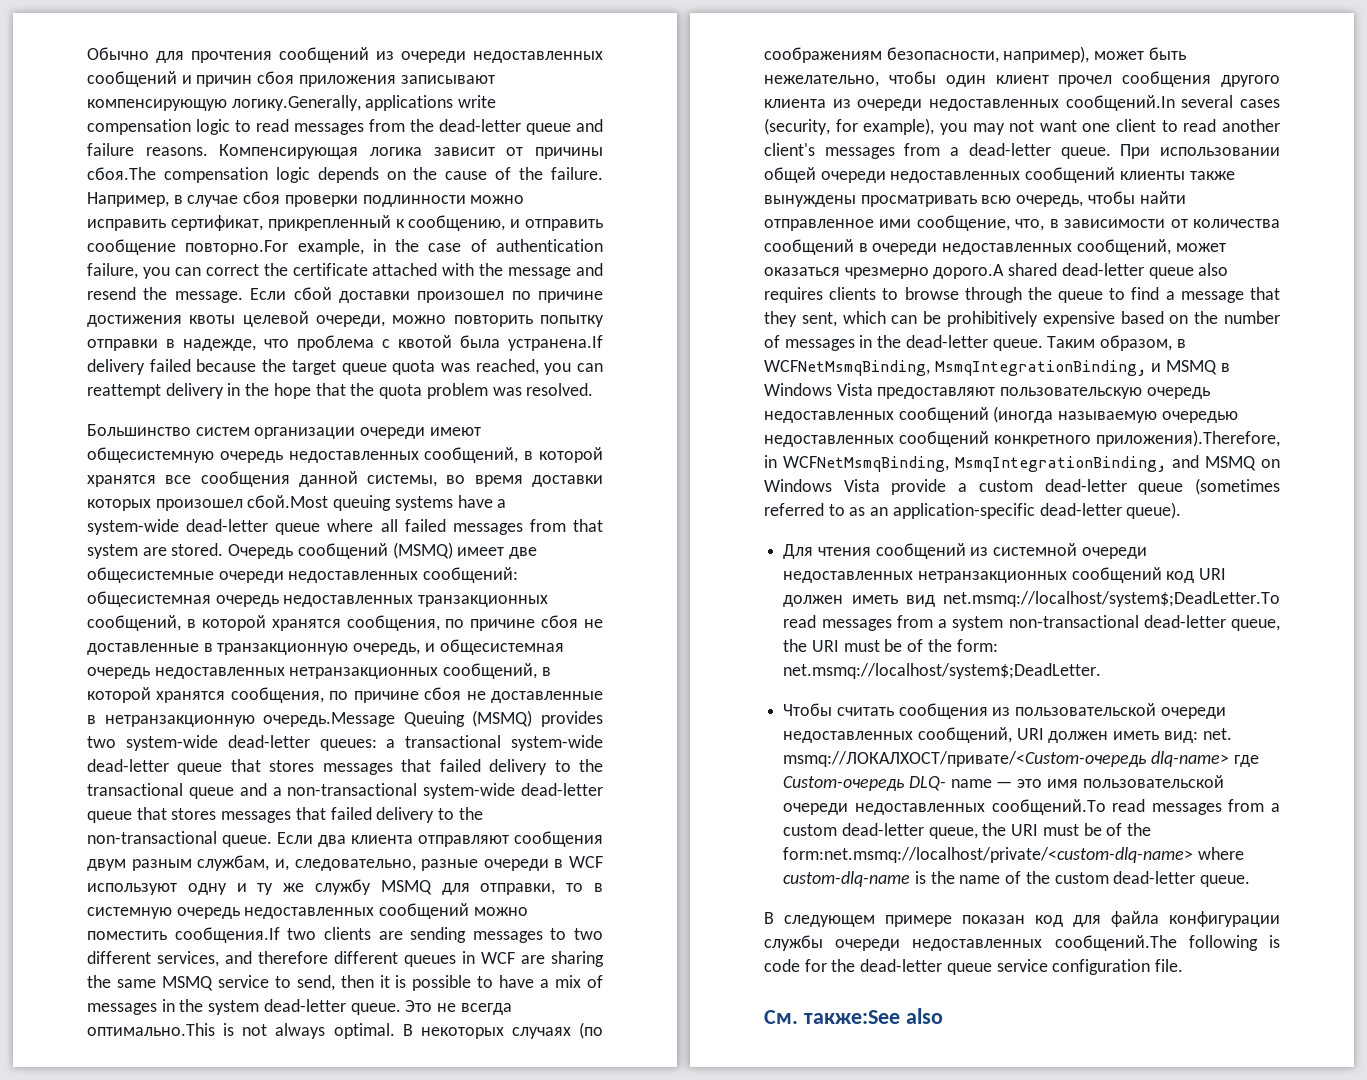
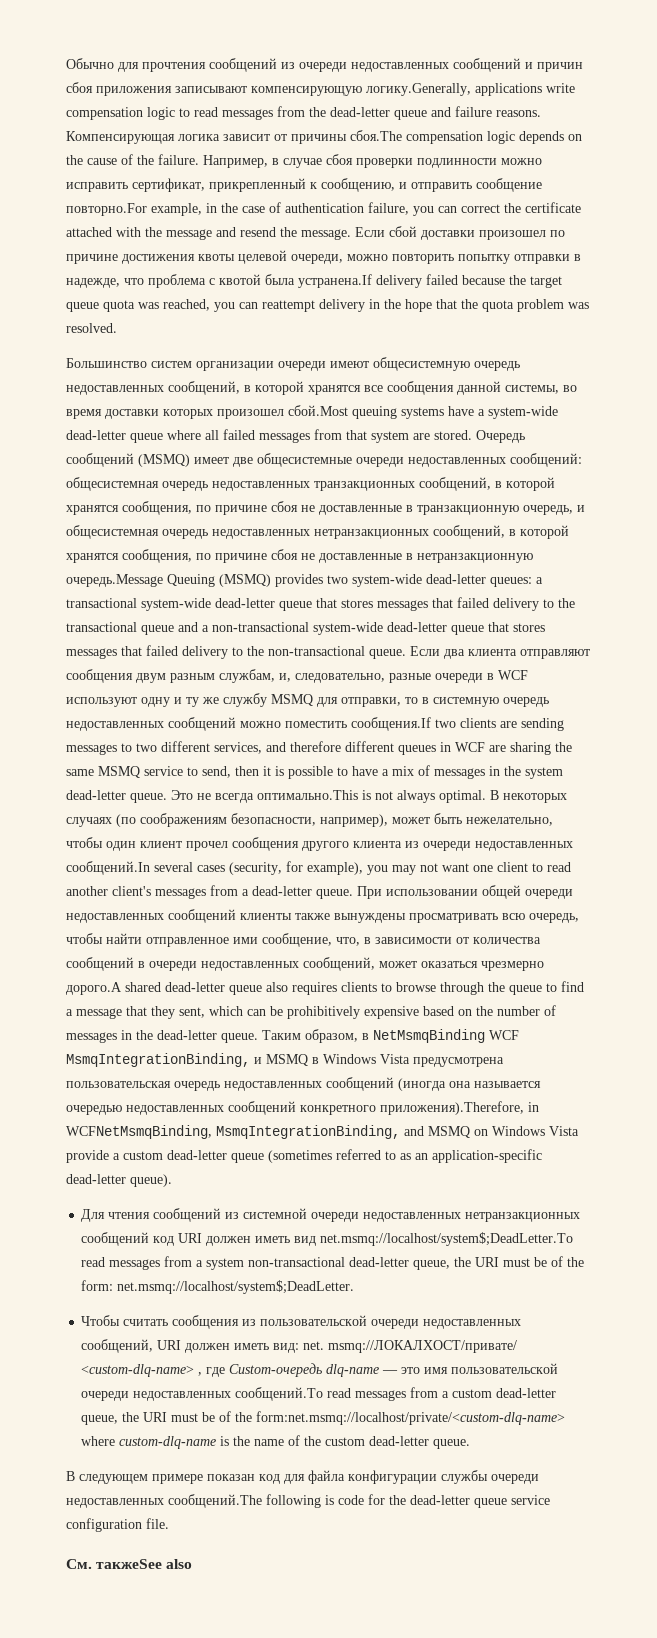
- Таким образом, в WCFNetMsmqBinding, MsmqIntegrationBinding, и MSMQ в Windows Vista предоставляют пользовательскую очередь недоставленных сообщений (иногда называемую очередью недоставленных сообщений конкретного приложения).Therefore, in WCFNetMsmqBinding, MsmqIntegrationBinding, and MSMQ on Windows Vista provide a custom dead-letter queue (sometimes referred to as an application-specific dead-letter queue).
+ Таким образом, в NetMsmqBinding WCF MsmqIntegrationBinding, и MSMQ в Windows Vista предусмотрена пользовательская очередь недоставленных сообщений (иногда она называется очередью недоставленных сообщений конкретного приложения).Therefore, in WCFNetMsmqBinding, MsmqIntegrationBinding, and MSMQ on Windows Vista provide a custom dead-letter queue (sometimes referred to as an application-specific dead-letter queue).
- Чтобы считать сообщения из пользовательской очереди недоставленных сообщений, URI должен иметь вид: net. msmq://ЛОКАЛХОСТ/привате/<Custom-очередь dlq-name> где Custom-очередь DLQ- name — это имя пользовательской очереди недоставленных сообщений.To read messages from a custom dead-letter queue, the URI must be of the form:net.msmq://localhost/private/<custom-dlq-name> where custom-dlq-name is the name of the custom dead-letter queue.
+ Чтобы считать сообщения из пользовательской очереди недоставленных сообщений, URI должен иметь вид: net. msmq://ЛОКАЛХОСТ/привате/ <custom-dlq-name> , где Custom-очередь dlq-name — это имя пользовательской очереди недоставленных сообщений.To read messages from a custom dead-letter queue, the URI must be of the form:net.msmq://localhost/private/<custom-dlq-name> where custom-dlq-name is the name of the custom dead-letter queue.
- См. также:See also
+ См. такжеSee also

